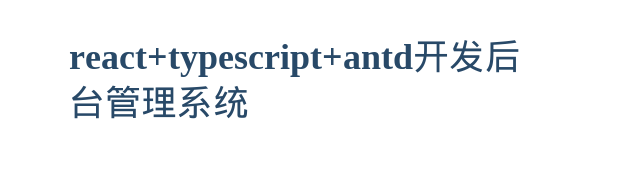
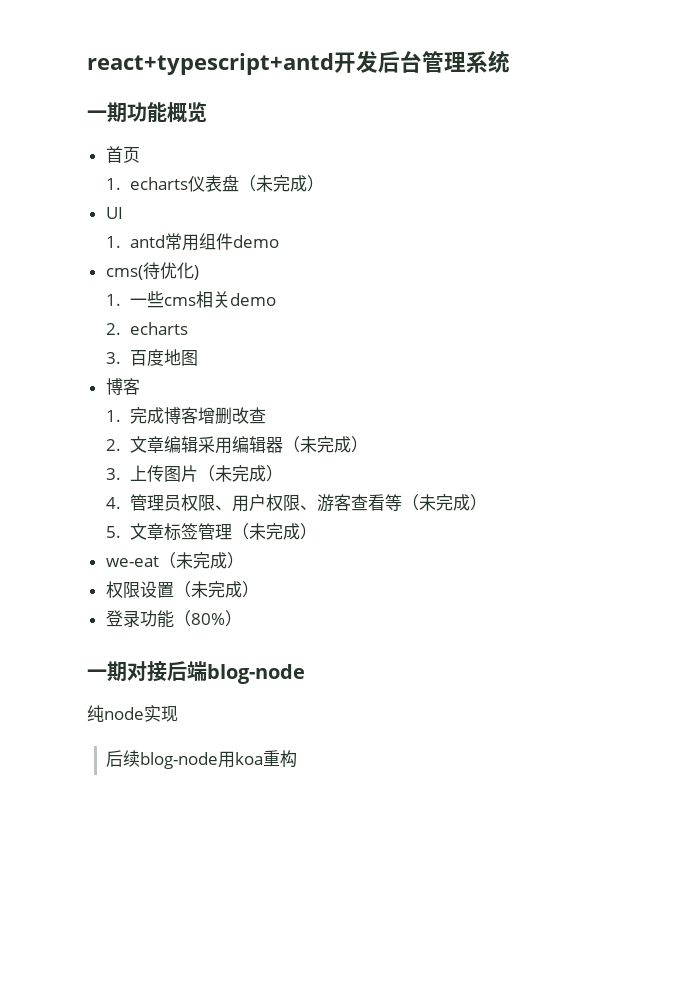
+ 一期功能概览
+ 首页
+ 1. echarts仪表盘（未完成）
+ UI
+ 1. antd常用组件demo
+ cms(待优化)
+ 1.一些cms相关demo
+ 2. echarts
+ 3.百度地图
+ 博客
+ 1.完成博客增删改查
+ 2.文章编辑采用编辑器（未完成）
+ 3.上传图片（未完成）
+ 4.管理员权限、用户权限、游客查看等（未完成）
+ 5.文章标签管理（未完成）
+ we-eat（未完成）
+ 权限设置（未完成）
+ 登录功能（80%）
+ 一期对接后端blog-node
+ 纯node实现
+ 后续blog-node用koa重构

